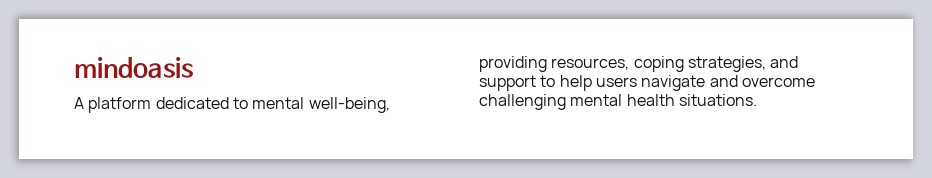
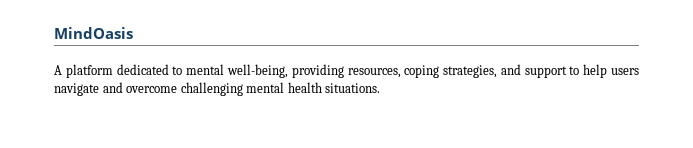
- mindoasis
+ MindOasis

